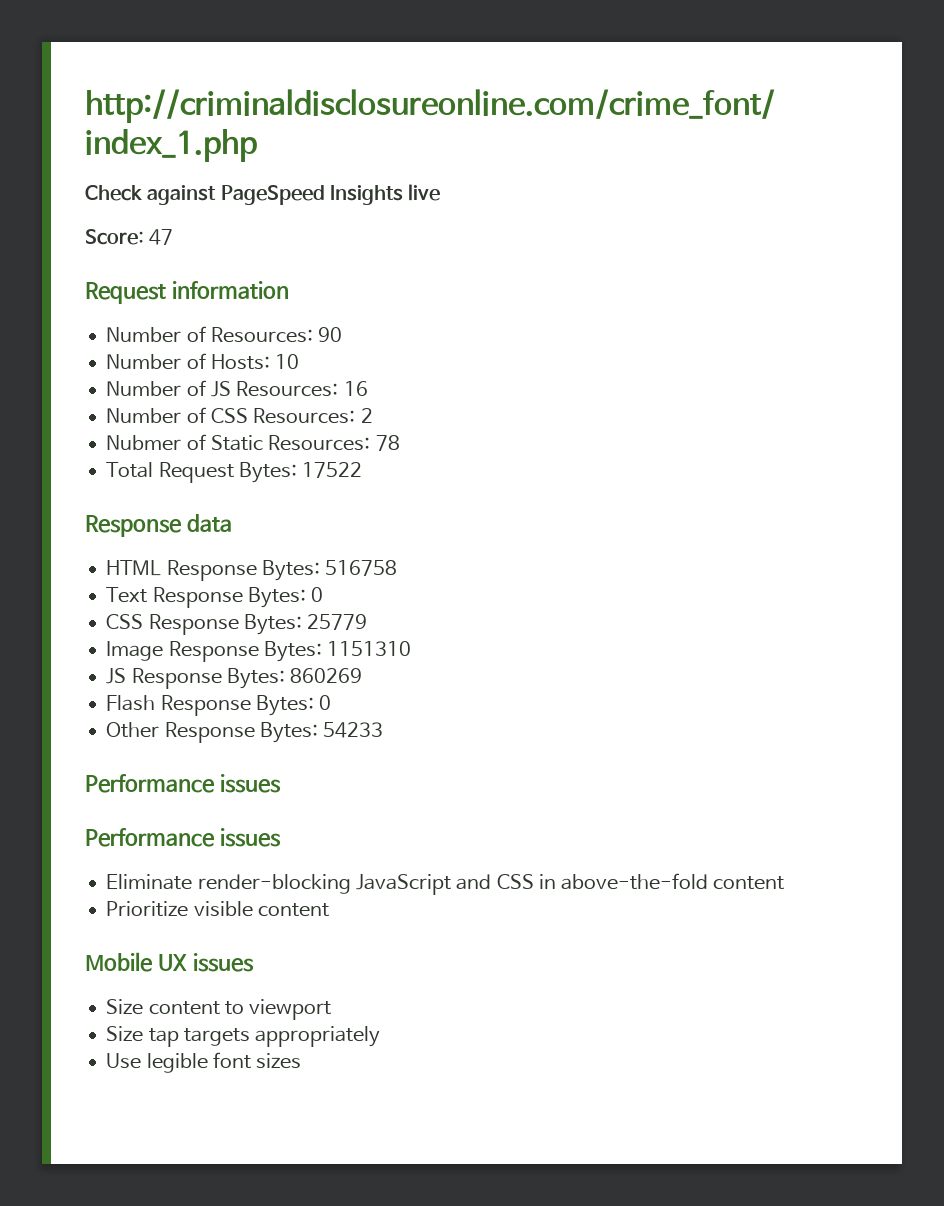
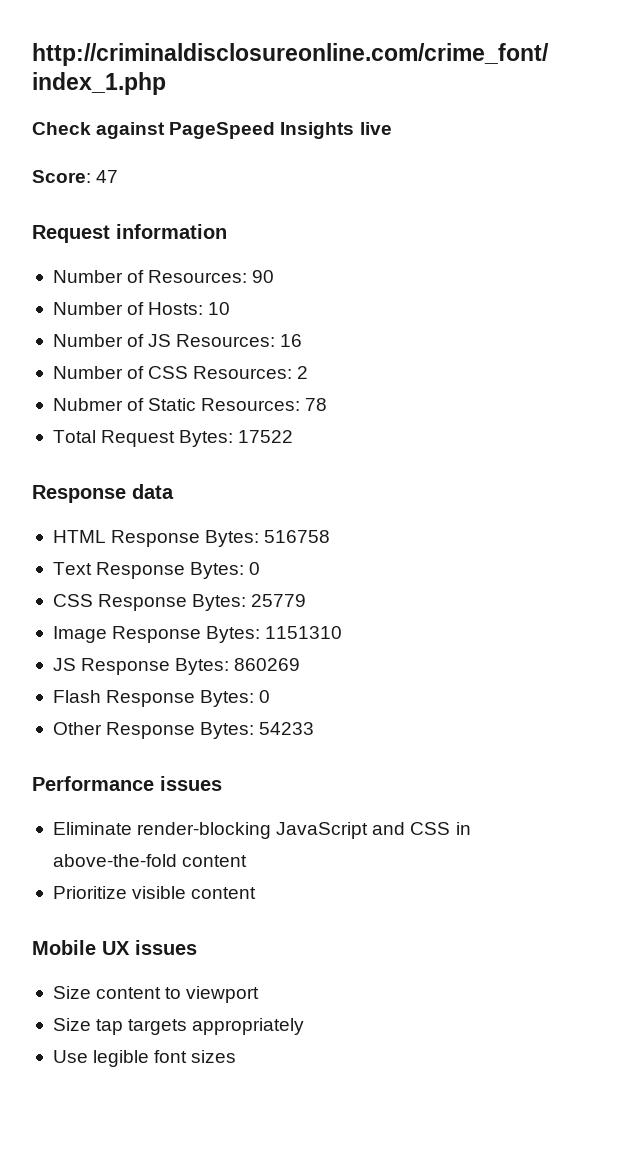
  Other Response Bytes: 54233
- Performance issues

